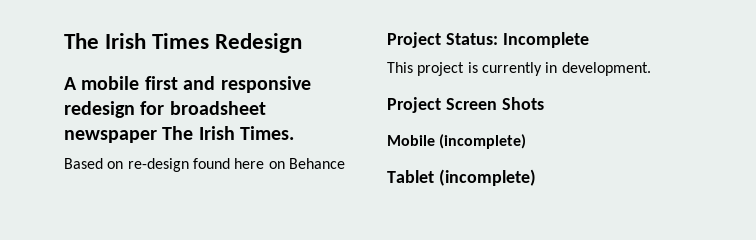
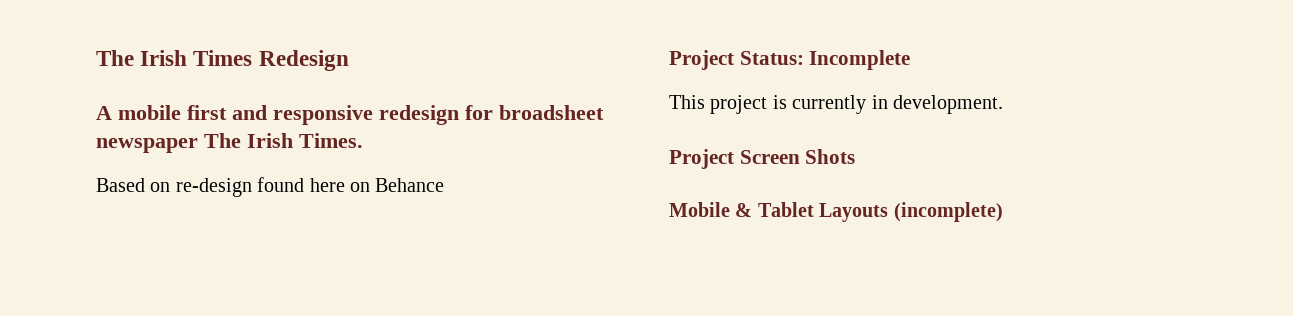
- Mobile (incomplete)
- Tablet (incomplete)
+ Mobile & Tablet Layouts (incomplete)

